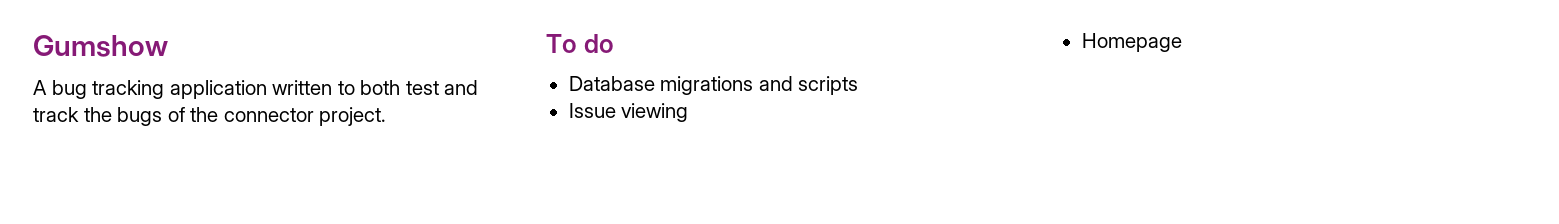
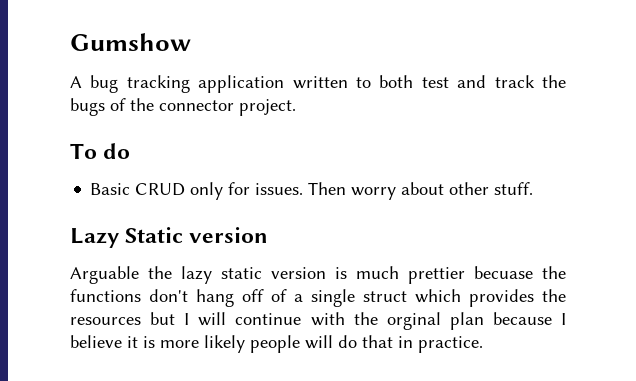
- Database migrations and scripts
- Issue viewing
- Homepage
+ Basic CRUD only for issues. Then worry about other stuff.
+ Lazy Static version
+ Arguable the lazy static version is much prettier becuase the functions don't hang off of a single struct which provides the resources but I will continue with the orginal plan because I believe it is more likely people will do that in practice.

